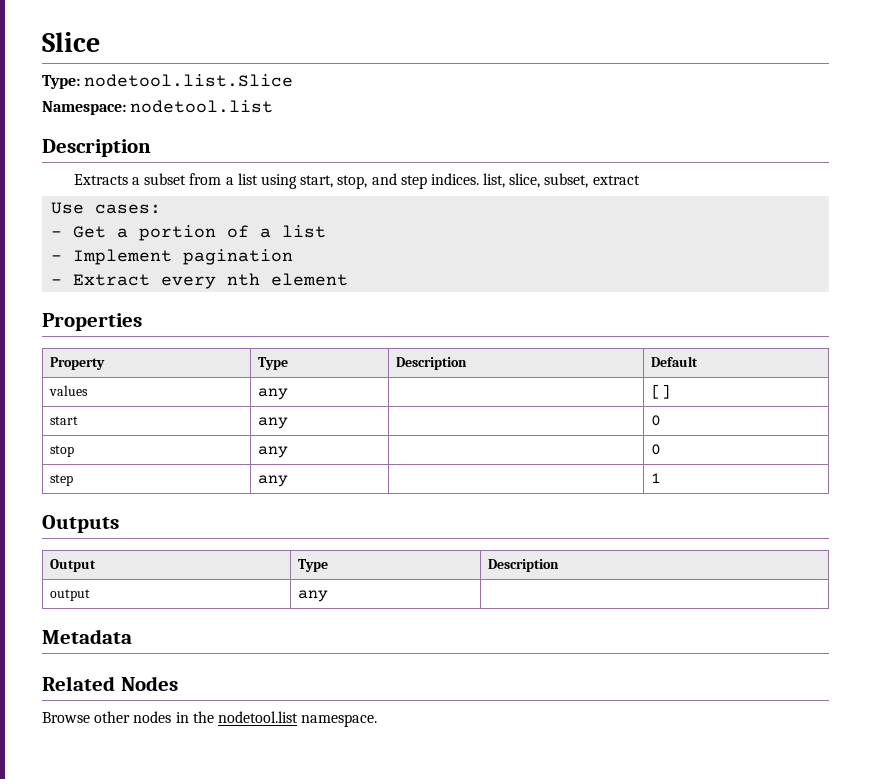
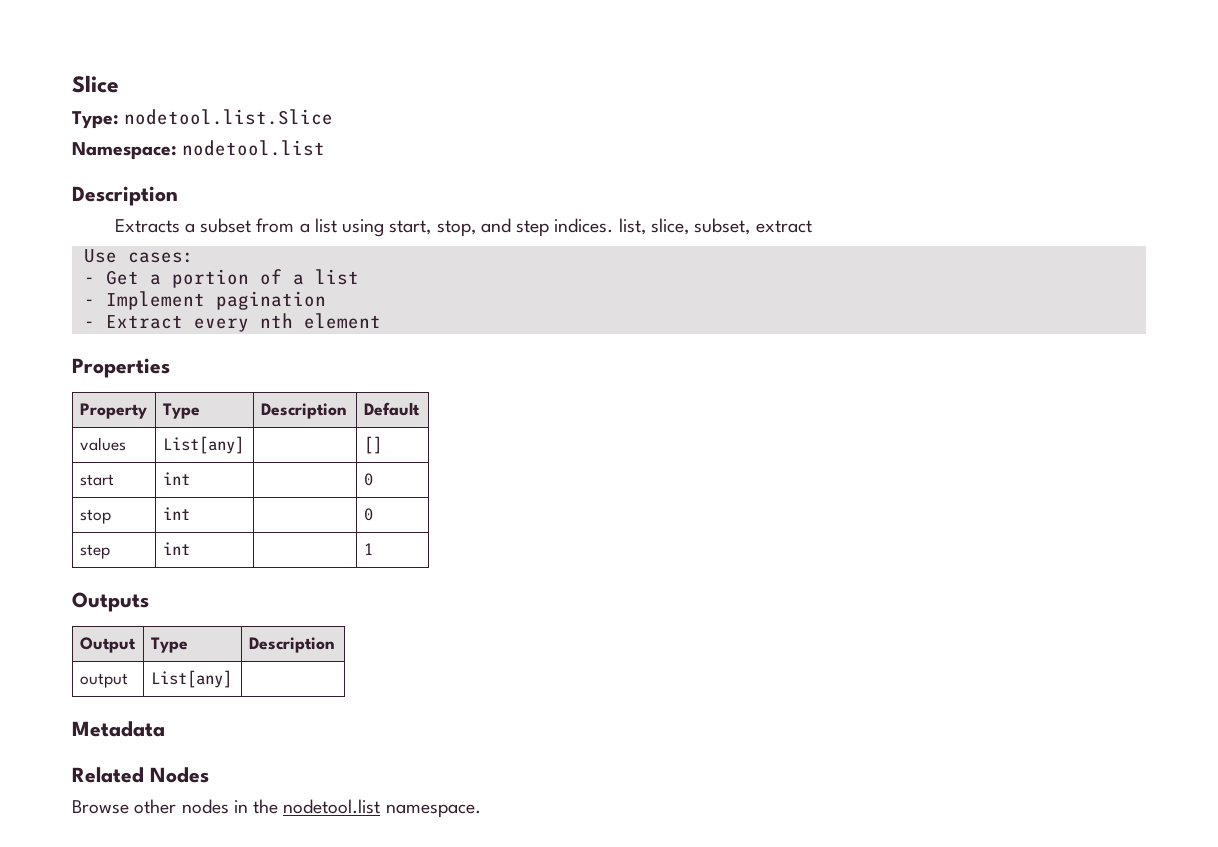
- values | any | | []
+ values | List[any] | | []
- start | any | | 0
+ start | int | | 0
- stop | any | | 0
+ stop | int | | 0
- step | any | | 1
+ step | int | | 1
- output | any |
+ output | List[any] |

